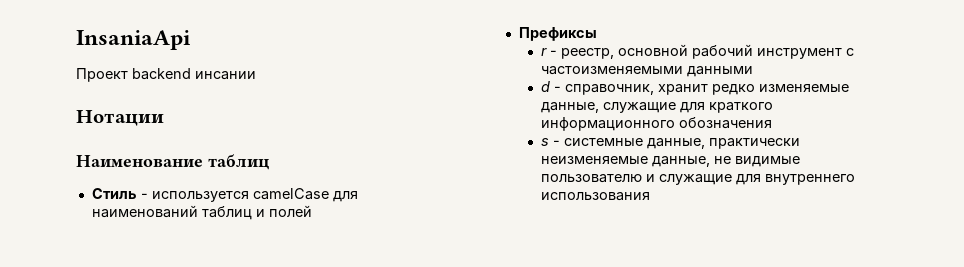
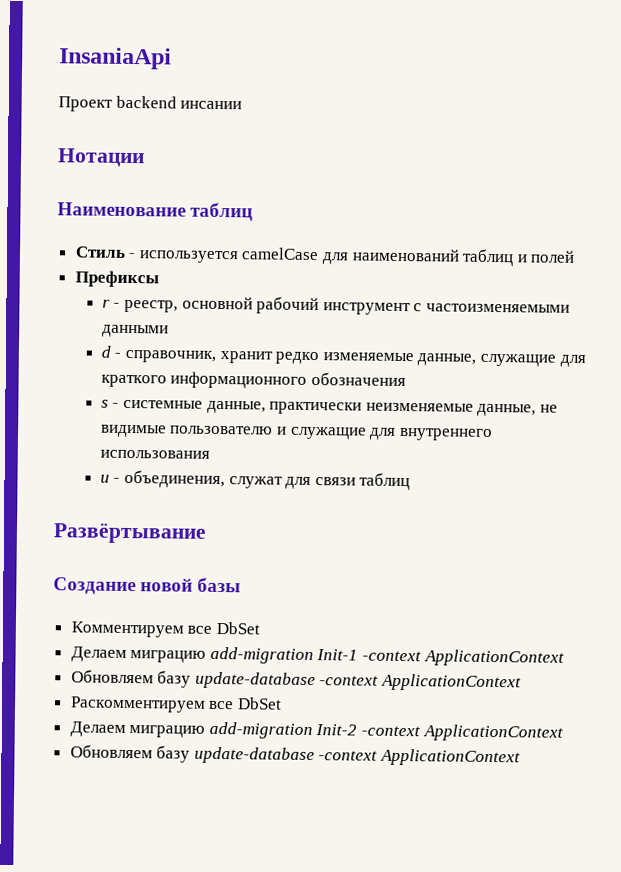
+ u - объединения, служат для связи таблиц
+ Развёртывание
+ Создание новой базы
+ Комментируем все DbSet
+ Делаем миграцию add-migration Init-1 -context ApplicationContext
+ Обновляем базу update-database -context ApplicationContext
+ Раскомментируем все DbSet
+ Делаем миграцию add-migration Init-2 -context ApplicationContext
+ Обновляем базу update-database -context ApplicationContext

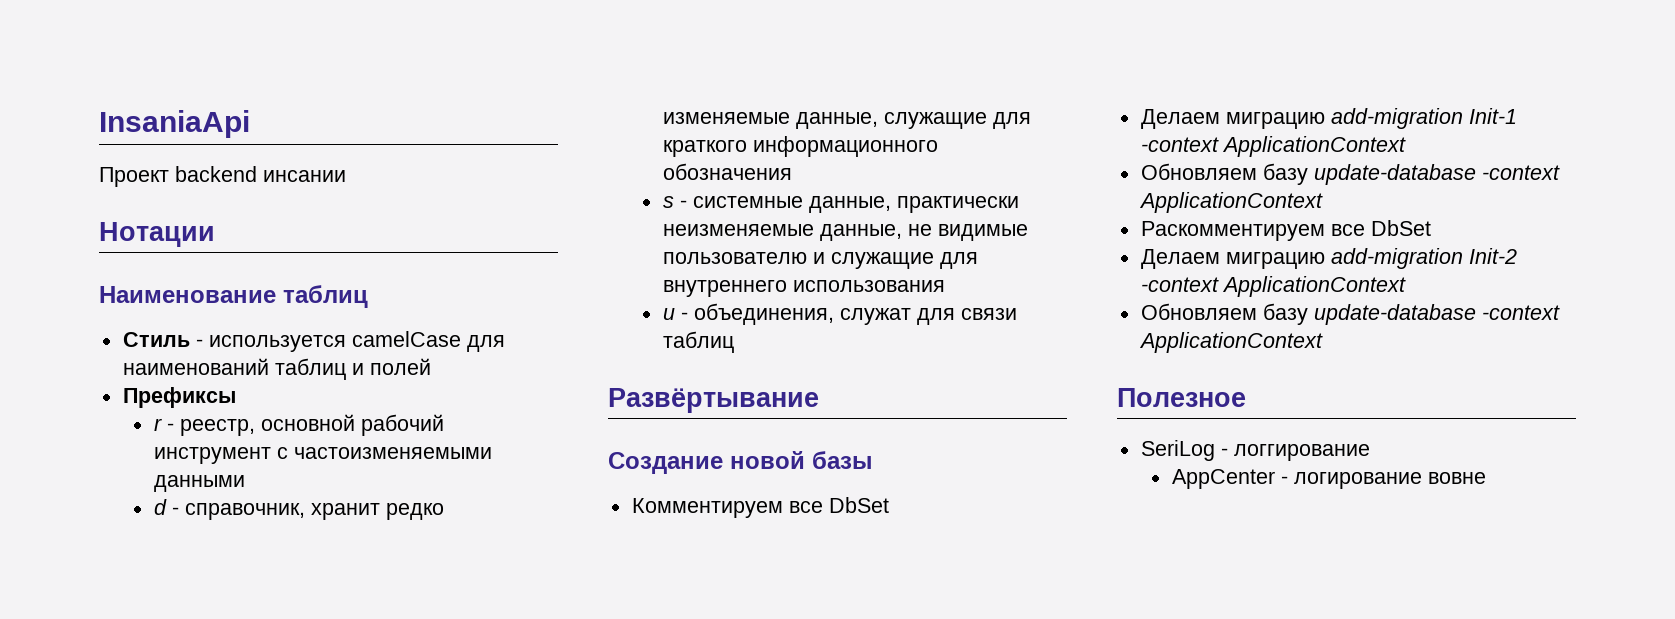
+ Полезное
+ SeriLog - логгирование
+ AppCenter - логирование вовне

